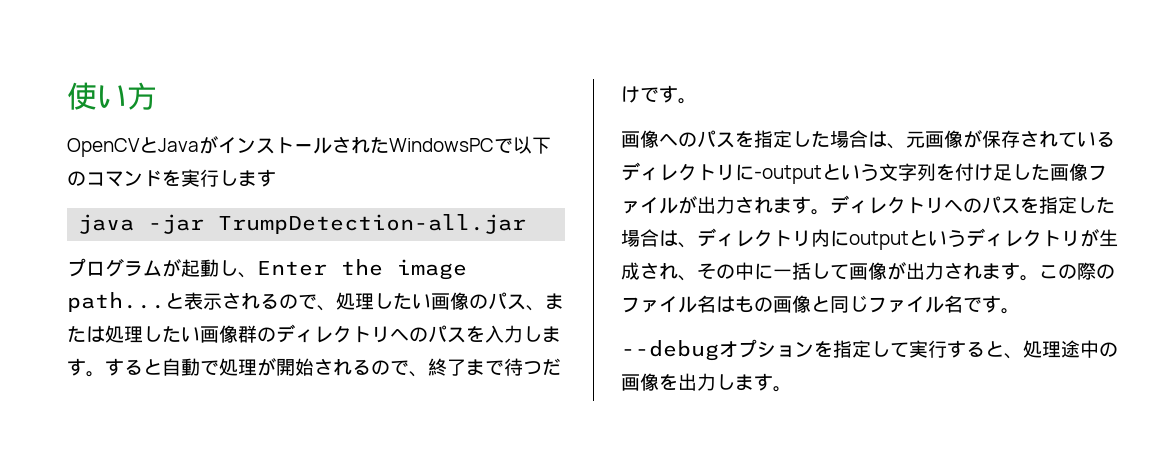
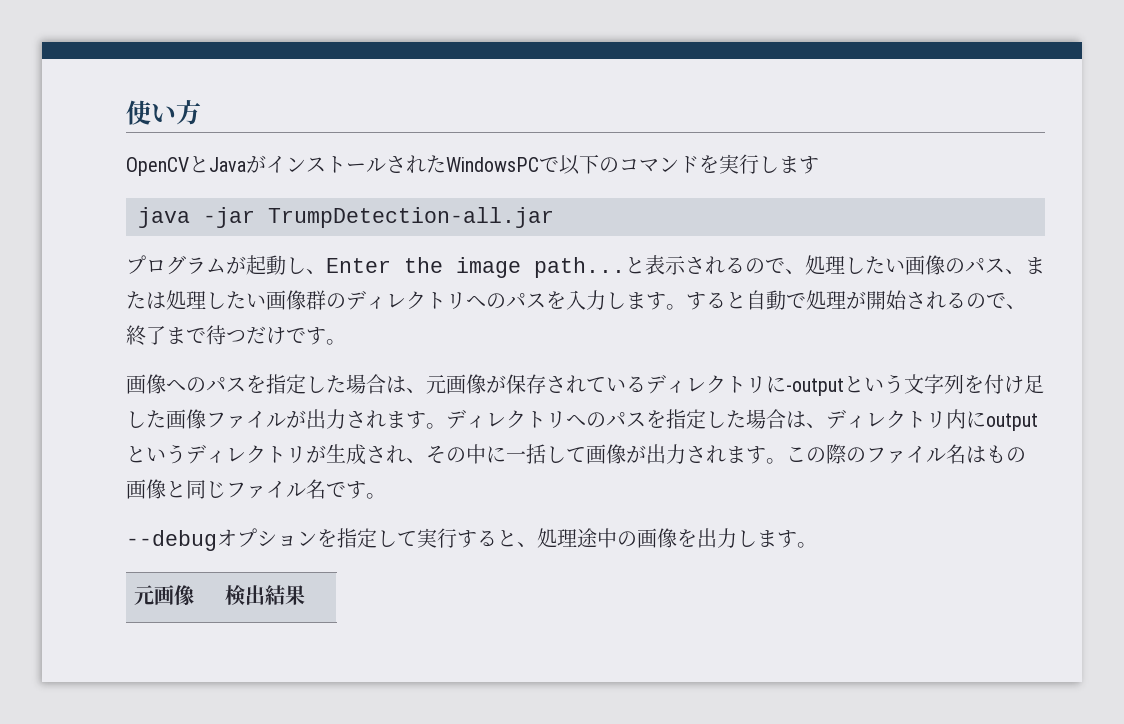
+ 元画像 | 検出結果

